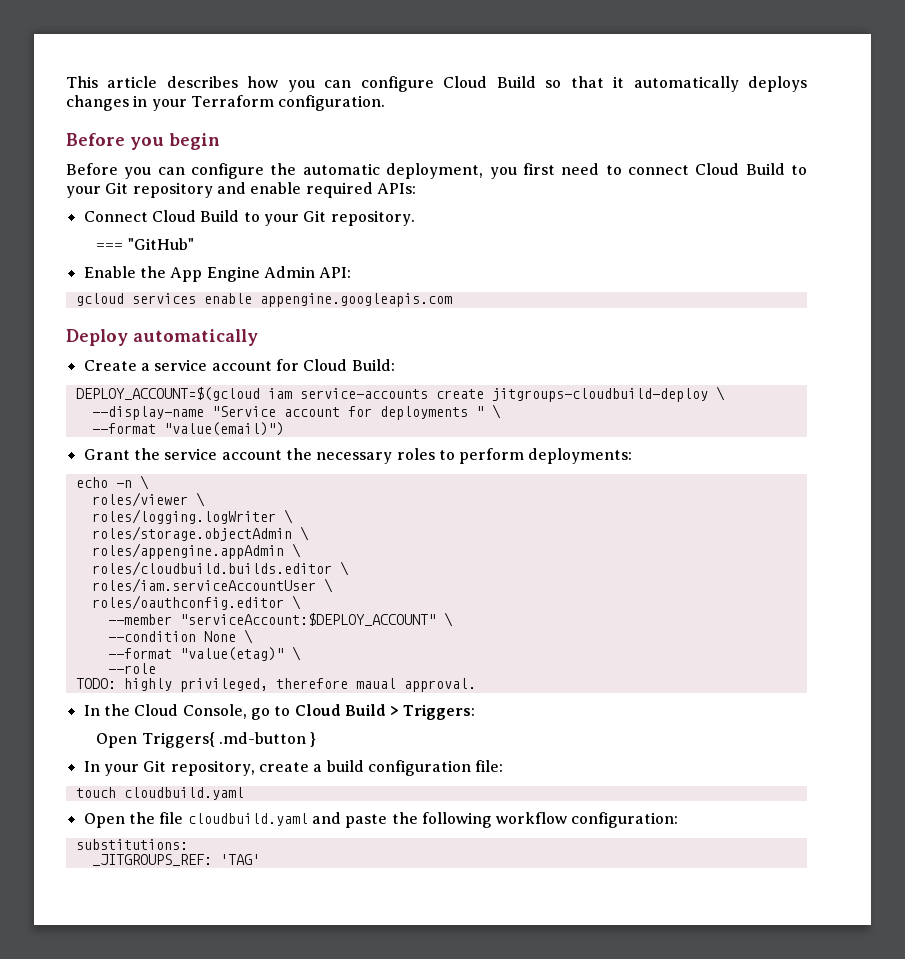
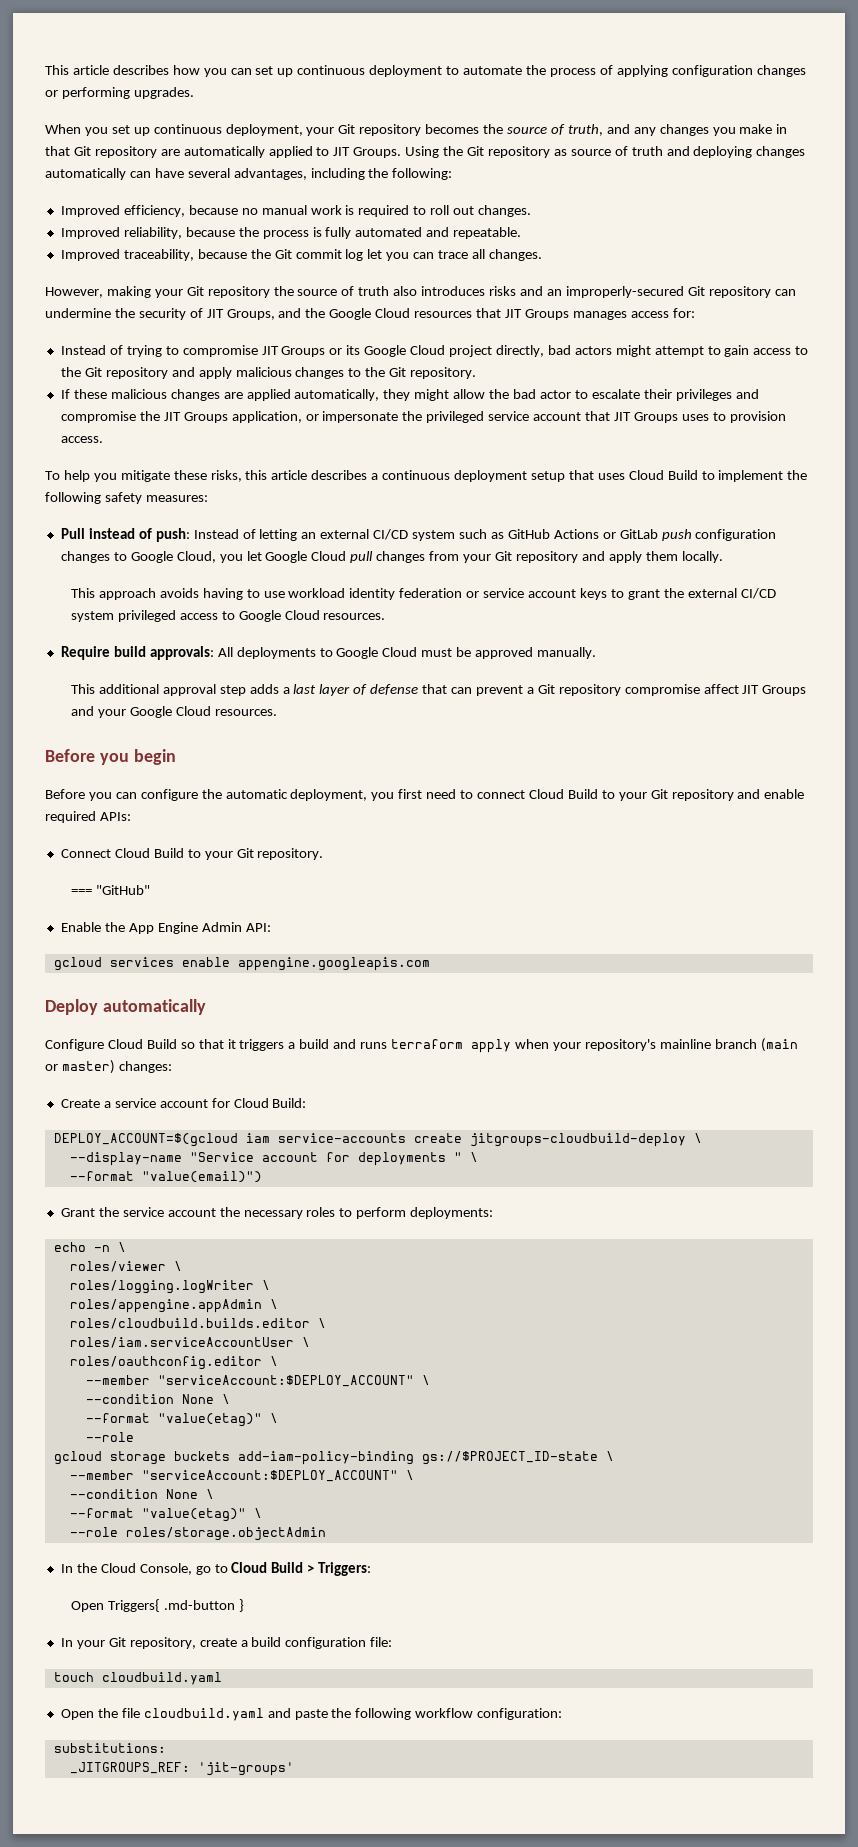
- This article describes how you can configure Cloud Build so that it automatically deploys changes in your Terraform configuration.
+ This article describes how you can set up continuous deployment to automate the process of applying configuration changes or performing upgrades.
+ When you set up continuous deployment, your Git repository becomes the source of truth, and any changes you make in that Git repository are automatically applied to JIT Groups. Using the Git repository as source of truth and deploying changes automatically can have several advantages, including the following:
+ Improved efficiency, because no manual work is required to roll out changes.
+ Improved reliability, because the process is fully automated and repeatable.
+ Improved traceability, because the Git commit log let you can trace all changes.
+ However, making your Git repository the source of truth also introduces risks and an improperly-secured Git repository can undermine the security of JIT Groups, and the Google Cloud resources that JIT Groups manages access for:
+ Instead of trying to compromise JIT Groups or its Google Cloud project directly, bad actors might attempt to gain access to the Git repository and apply malicious changes to the Git repository.
+ If these malicious changes are applied automatically, they might allow the bad actor to escalate their privileges and compromise the JIT Groups application, or impersonate the privileged service account that JIT Groups uses to provision access.
+ To help you mitigate these risks, this article describes a continuous deployment setup that uses Cloud Build to implement the following safety measures:
+ Pull instead of push: Instead of letting an external CI/CD system such as GitHub Actions or GitLab push configuration changes to Google Cloud, you let Google Cloud pull changes from your Git repository and apply them locally.
+ This approach avoids having to use workload identity federation or service account keys to grant the external CI/CD system privileged access to Google Cloud resources.
+ Require build approvals: All deployments to Google Cloud must be approved manually.
+ This additional approval step adds a last layer of defense that can prevent a Git repository compromise affect JIT Groups and your Google Cloud resources.
+ Configure Cloud Build so that it triggers a build and runs terraform apply when your repository's mainline branch (main or master) changes:
- roles/storage.objectAdmin \
- TODO: highly privileged, therefore maual approval.
+ gcloud storage buckets add-iam-policy-binding gs://$PROJECT_ID-state \
+ --member "serviceAccount:$DEPLOY_ACCOUNT" \
+ --condition None \
+ --format "value(etag)" \
+ --role roles/storage.objectAdmin
- _JITGROUPS_REF: 'TAG'
+ _JITGROUPS_REF: 'jit-groups'

